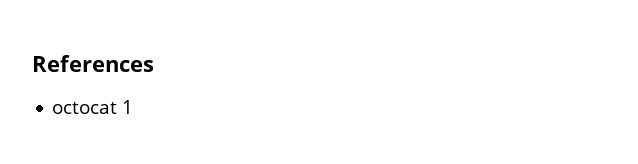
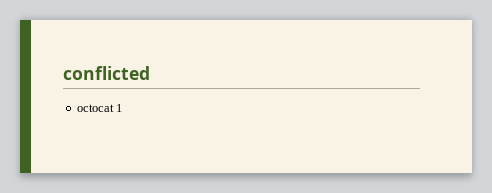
- References
+ conflicted

